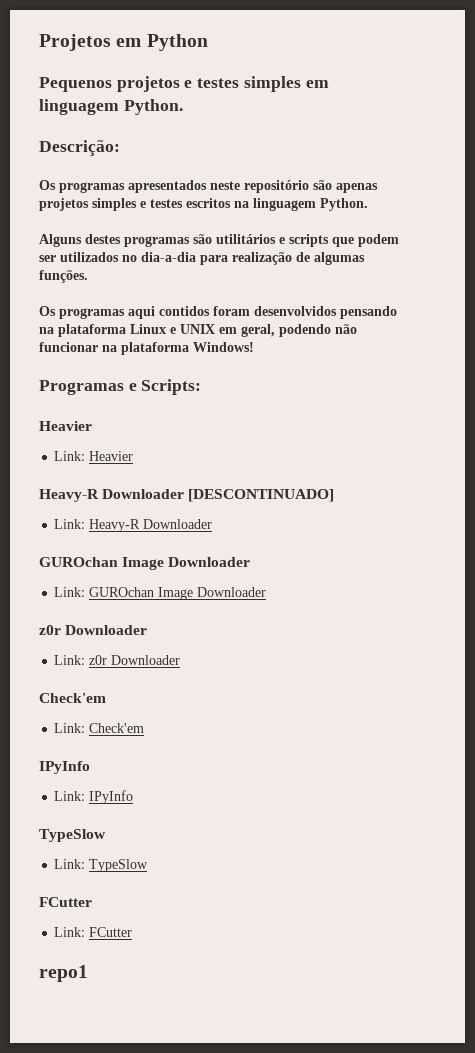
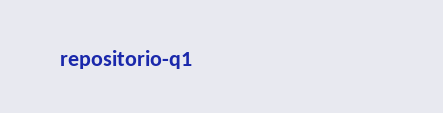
- Projetos em Python
- Pequenos projetos e testes simples em linguagem Python.
- Descrição:
- Os programas apresentados neste repositório são apenas projetos simples e testes escritos na linguagem Python.
- Alguns destes programas são utilitários e scripts que podem ser utilizados no dia-a-dia para realização de algumas funções.
- Os programas aqui contidos foram desenvolvidos pensando na plataforma Linux e UNIX em geral, podendo não funcionar na plataforma Windows!
- Programas e Scripts:
- Heavier
- Link: Heavier
- Heavy-R Downloader [DESCONTINUADO]
- Link: Heavy-R Downloader
- GUROchan Image Downloader
- Link: GUROchan Image Downloader
- z0r Downloader
- Link: z0r Downloader
- Check'em
- Link: Check'em
- IPyInfo
- Link: IPyInfo
- TypeSlow
- Link: TypeSlow
- FCutter
- Link: FCutter
- repo1
+ repositorio-q1

